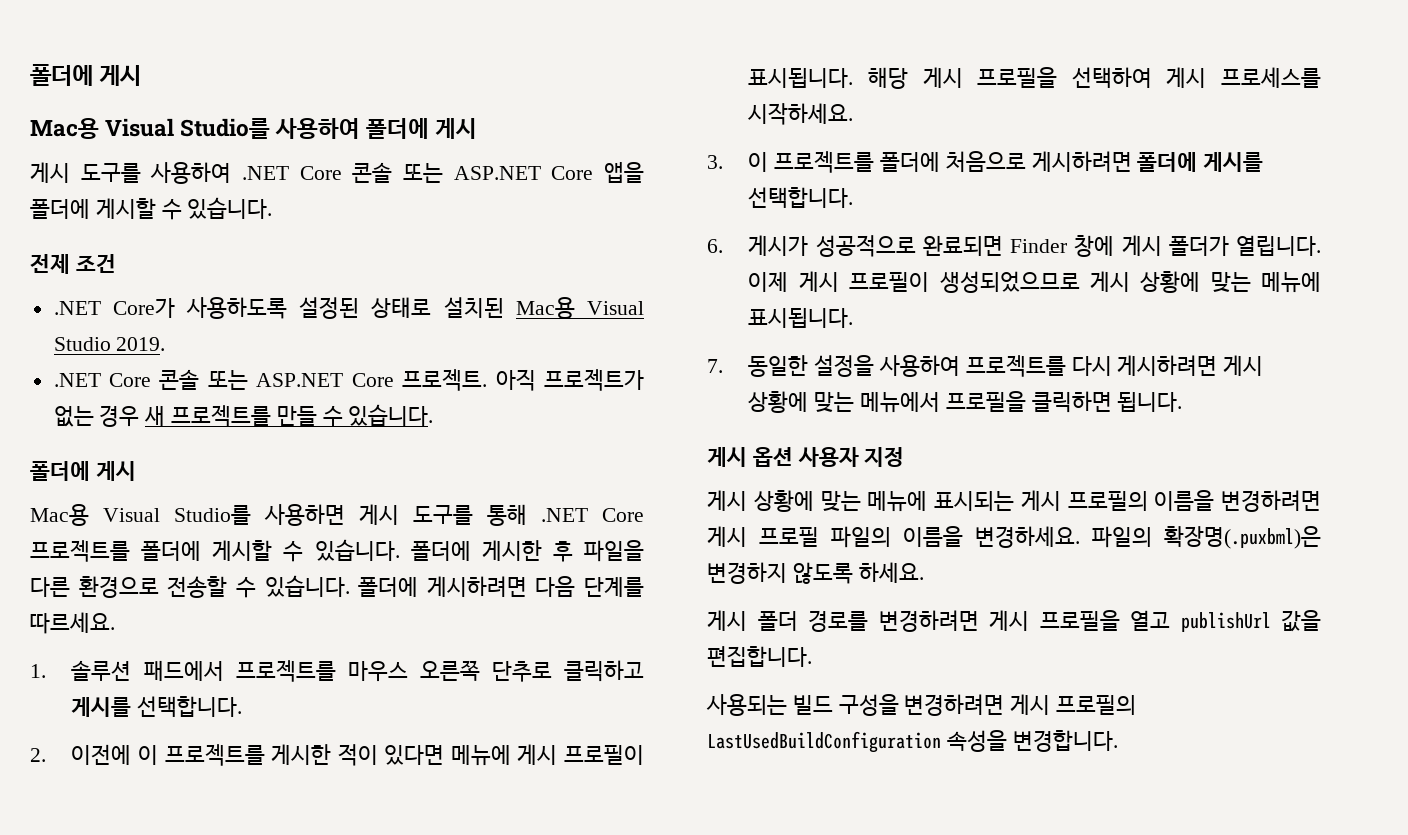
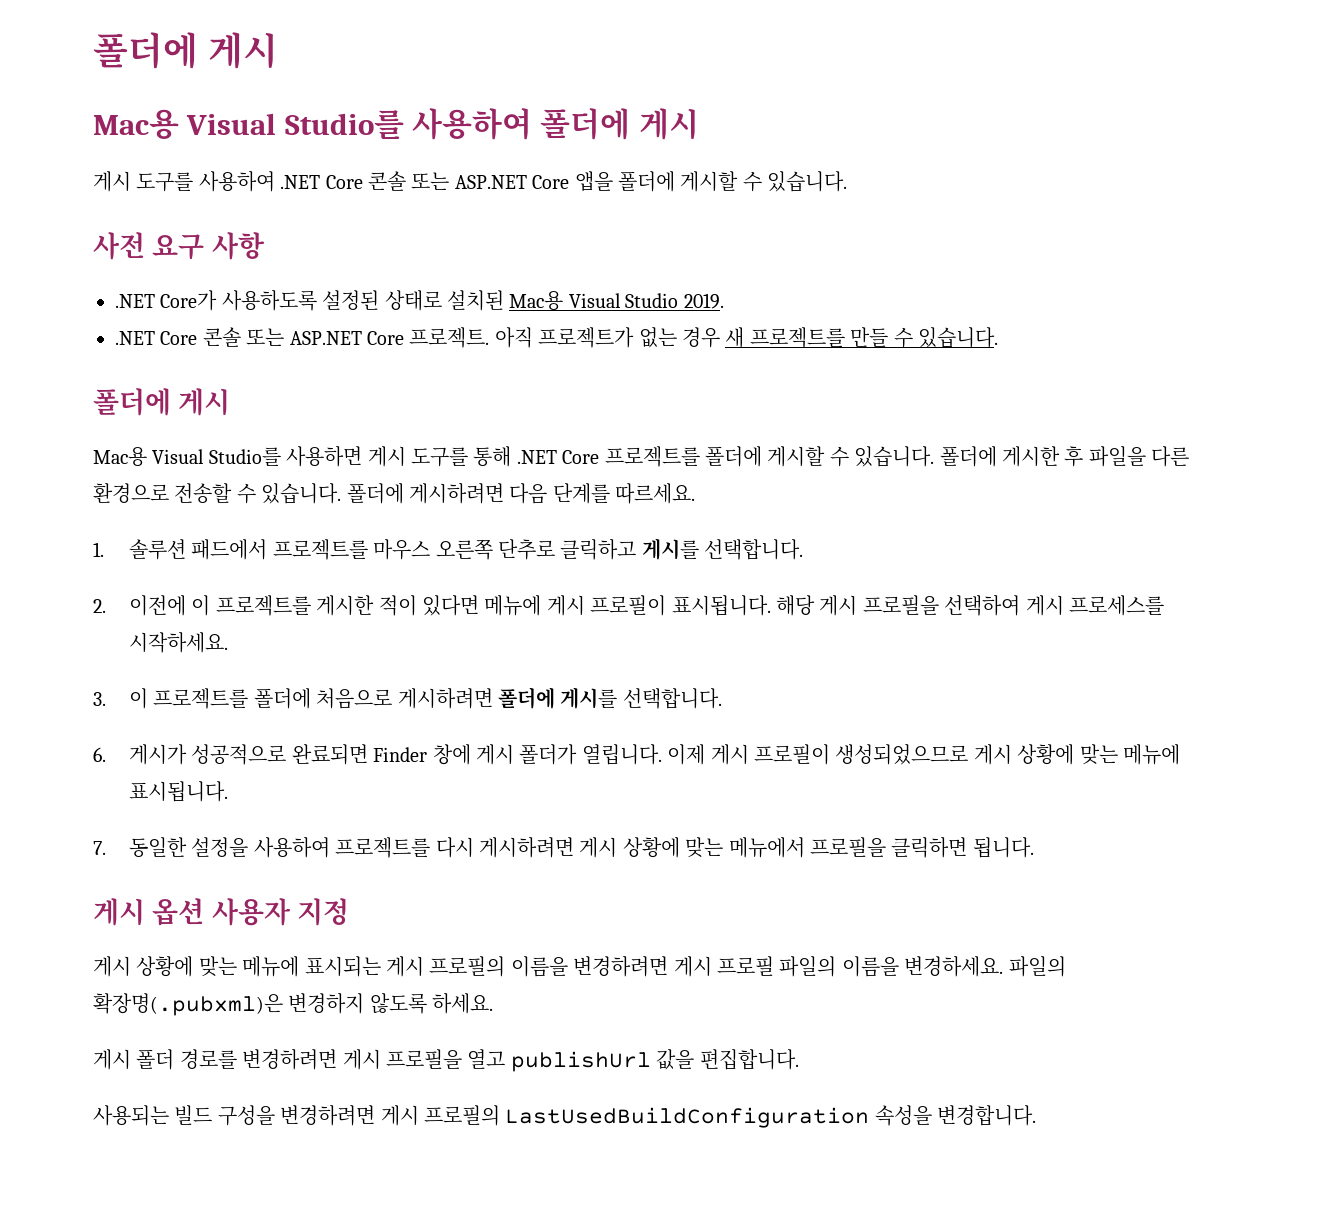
- 전제 조건
+ 사전 요구 사항
- 파일의 확장명(.puxbml)은 변경하지 않도록 하세요.
+ 파일의 확장명(.pubxml)은 변경하지 않도록 하세요.

